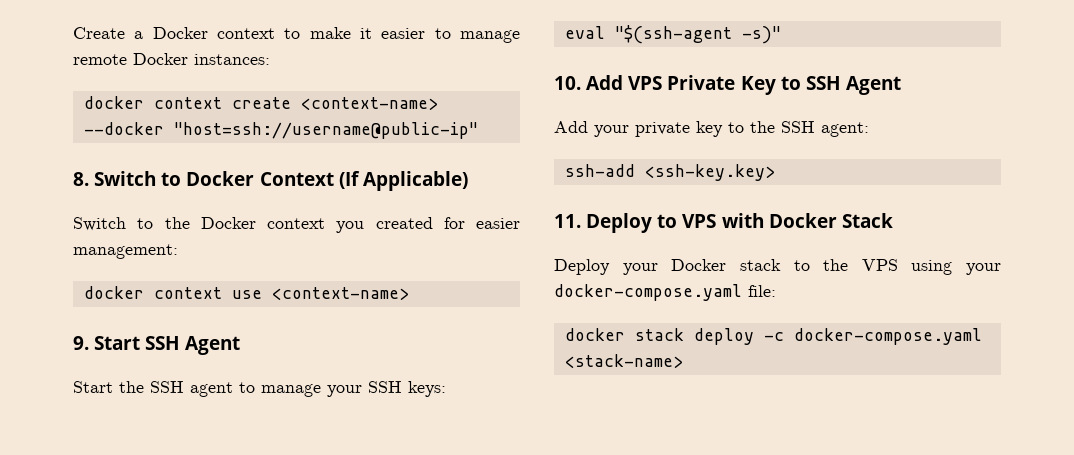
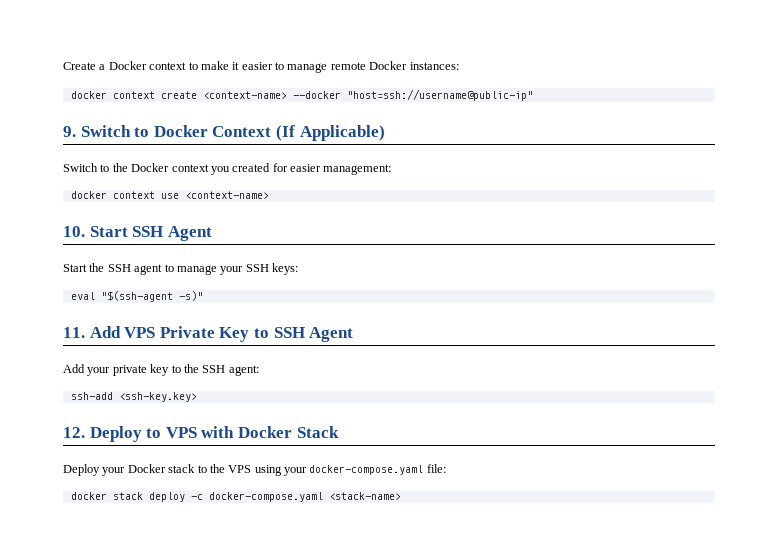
- 8. Switch to Docker Context (If Applicable)
+ 9. Switch to Docker Context (If Applicable)
- 9. Start SSH Agent
+ 10. Start SSH Agent
- 10. Add VPS Private Key to SSH Agent
+ 11. Add VPS Private Key to SSH Agent
- 11. Deploy to VPS with Docker Stack
+ 12. Deploy to VPS with Docker Stack

